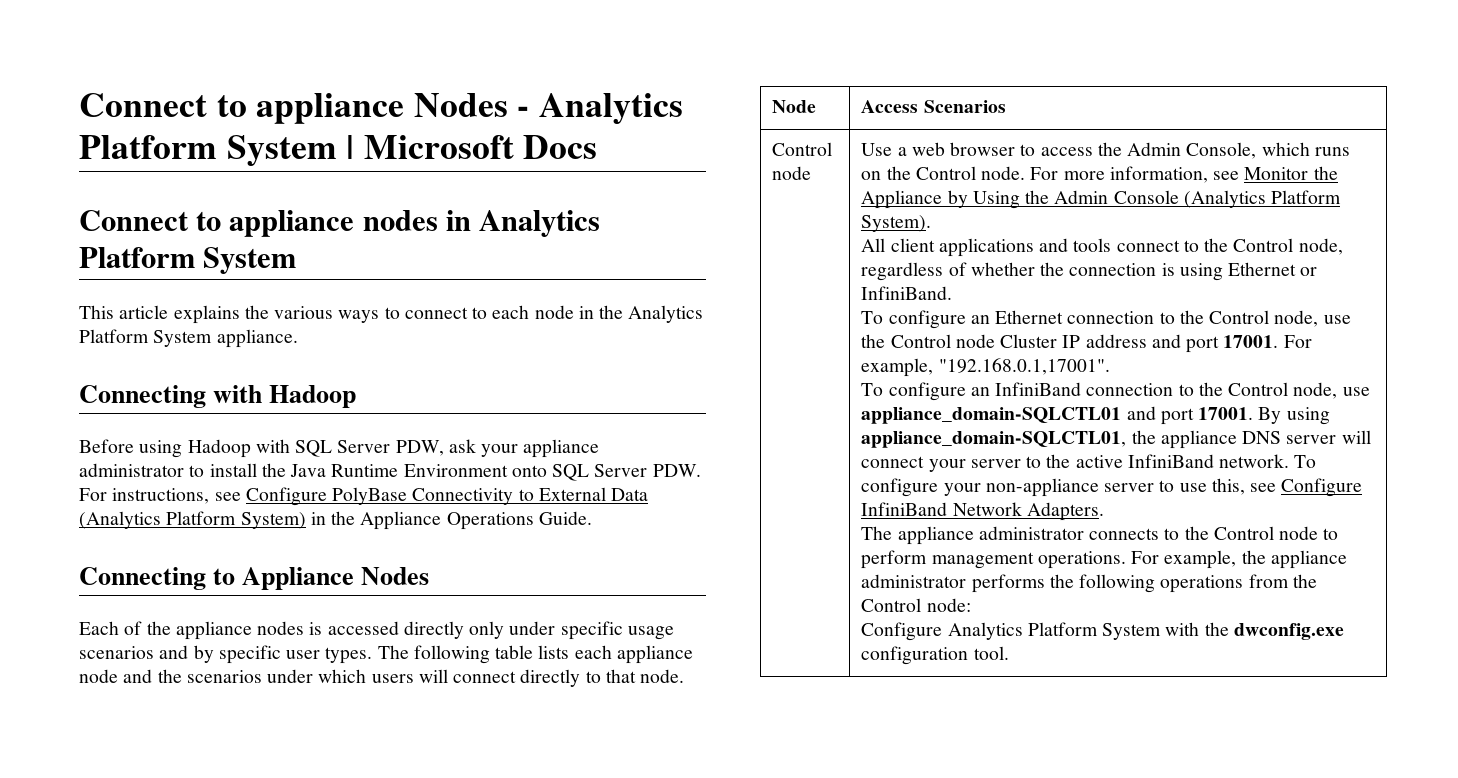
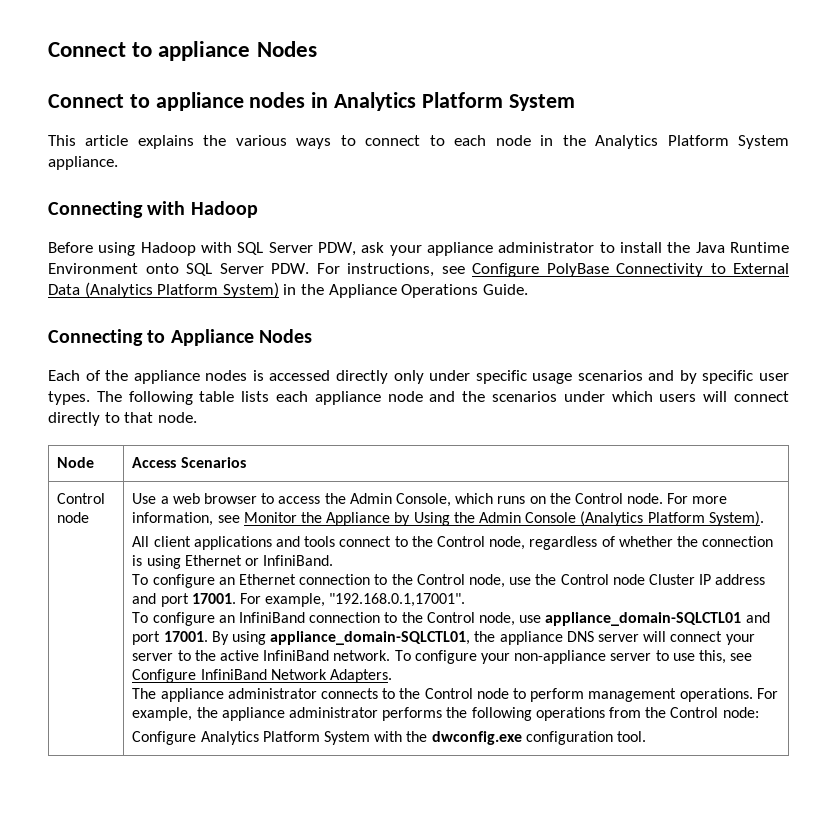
- Connect to appliance Nodes - Analytics Platform System | Microsoft Docs
+ Connect to appliance Nodes

